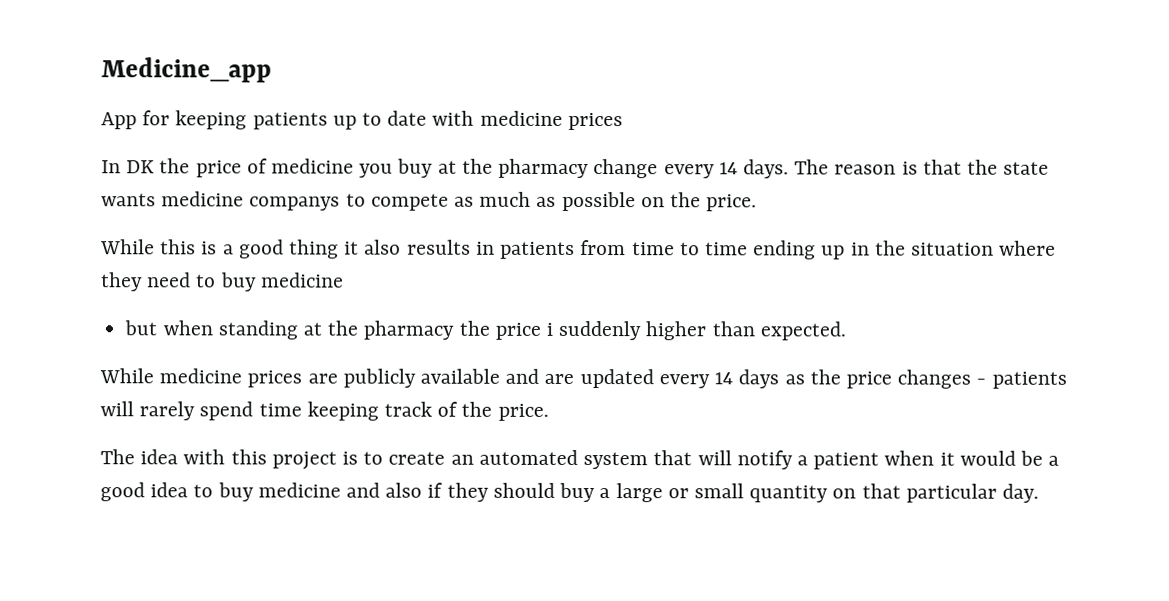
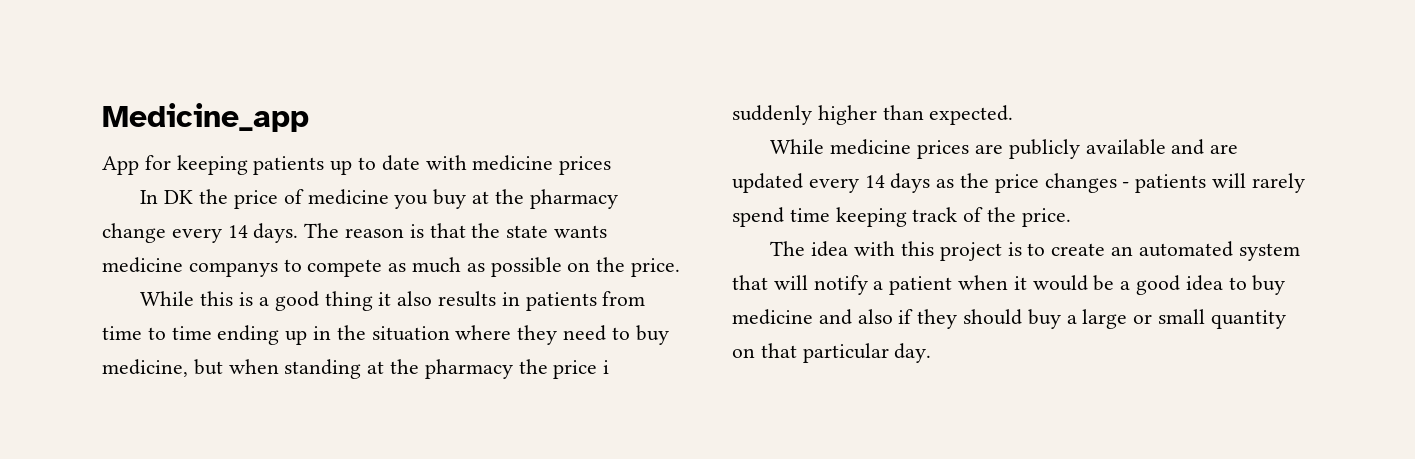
- While this is a good thing it also results in patients from time to time ending up in the situation where they need to buy medicine
- but when standing at the pharmacy the price i suddenly higher than expected.
+ While this is a good thing it also results in patients from time to time ending up in the situation where they need to buy medicine, but when standing at the pharmacy the price i suddenly higher than expected.

